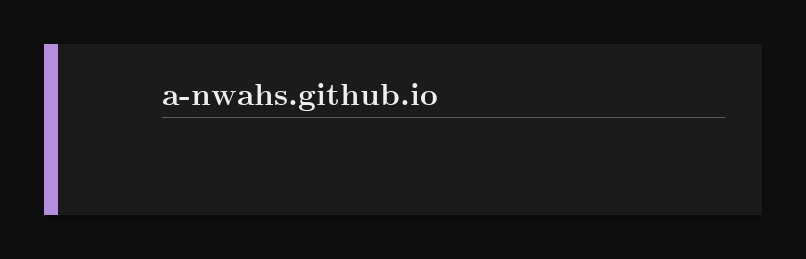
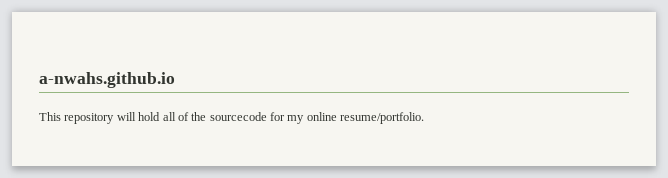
+ This repository will hold all of the sourcecode for my online resume/portfolio.

